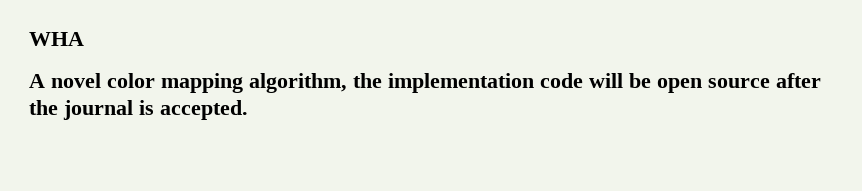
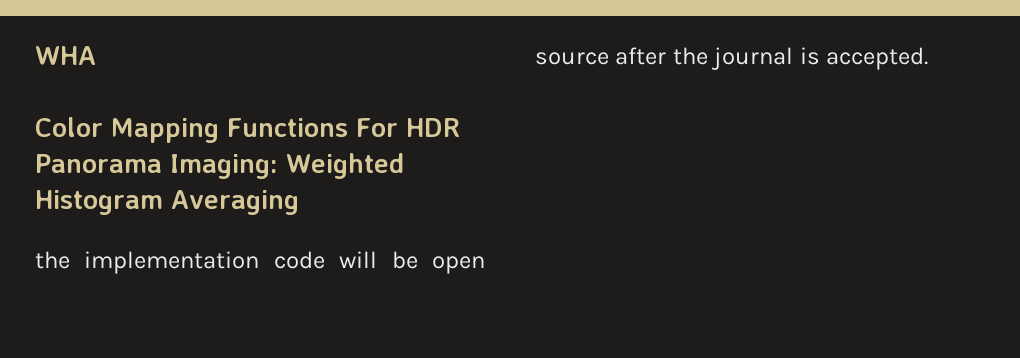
- A novel color mapping algorithm, the implementation code will be open source after the journal is accepted.
+ Color Mapping Functions For HDR Panorama Imaging: Weighted Histogram Averaging
+ the implementation code will be open source after the journal is accepted.

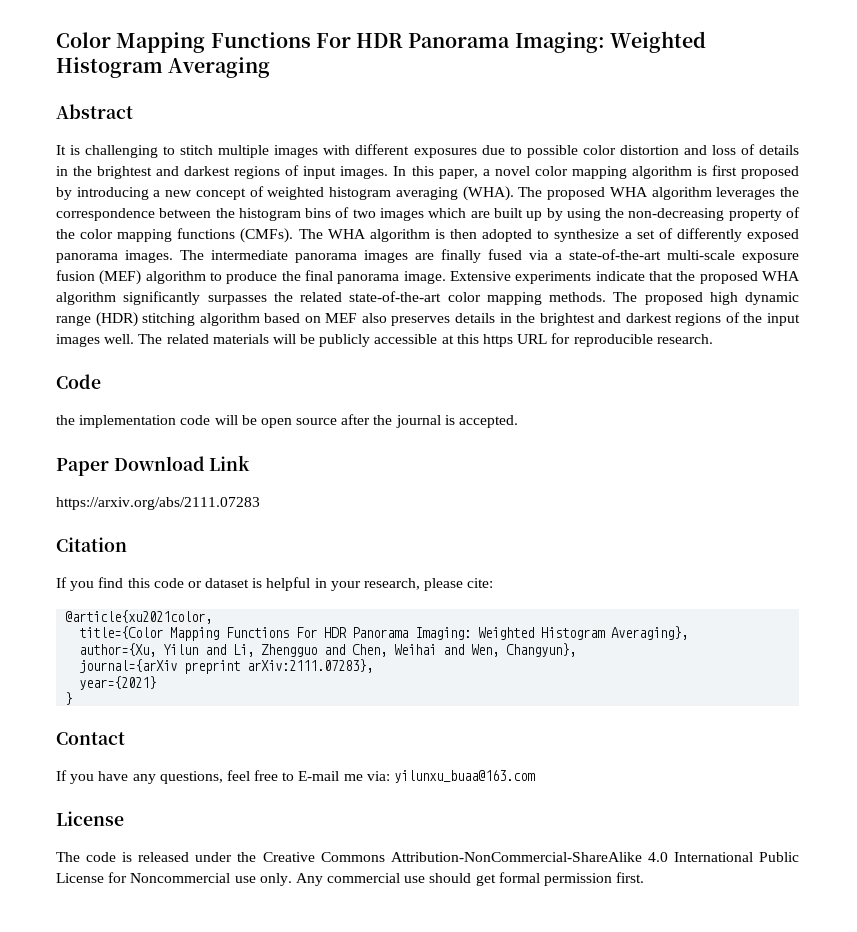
- WHA
+ Abstract
+ It is challenging to stitch multiple images with different exposures due to possible color distortion and loss of details in the brightest and darkest regions of input images. In this paper, a novel color mapping algorithm is first proposed by introducing a new concept of weighted histogram averaging (WHA). The proposed WHA algorithm leverages the correspondence between the histogram bins of two images which are built up by using the non-decreasing property of the color mapping functions (CMFs). The WHA algorithm is then adopted to synthesize a set of differently exposed panorama images. The intermediate panorama images are finally fused via a state-of-the-art multi-scale exposure fusion (MEF) algorithm to produce the final panorama image. Extensive experiments indicate that the proposed WHA algorithm significantly surpasses the related state-of-the-art color mapping methods. The proposed high dynamic range (HDR) stitching algorithm based on MEF also preserves details in the brightest and darkest regions of the input images well. The related materials will be publicly accessible at this https URL for reproducible research.
+ Code
+ Paper Download Link
+ https://arxiv.org/abs/2111.07283
+ Citation
+ If you find this code or dataset is helpful in your research, please cite:
+ @article{xu2021color,
+ title={Color Mapping Functions For HDR Panorama Imaging: Weighted Histogram Averaging},
+ author={Xu, Yilun and Li, Zhengguo and Chen, Weihai and Wen, Changyun},
+ journal={arXiv preprint arXiv:2111.07283},
+ year={2021}
+ }
+ Contact
+ If you have any questions, feel free to E-mail me via: yilunxu_buaa@163.com
+ License
+ The code is released under the Creative Commons Attribution-NonCommercial-ShareAlike 4.0 International Public License for Noncommercial use only. Any commercial use should get formal permission first.

